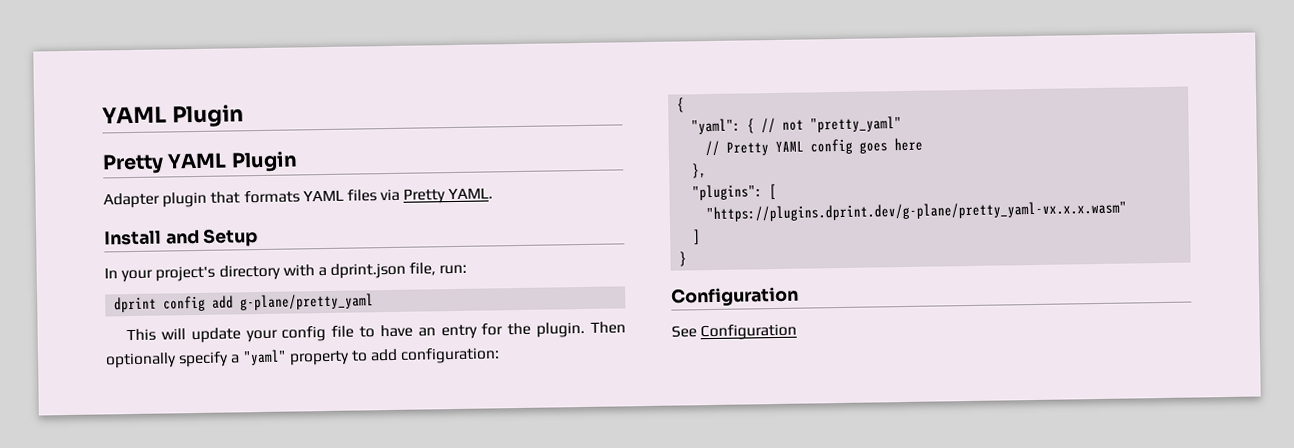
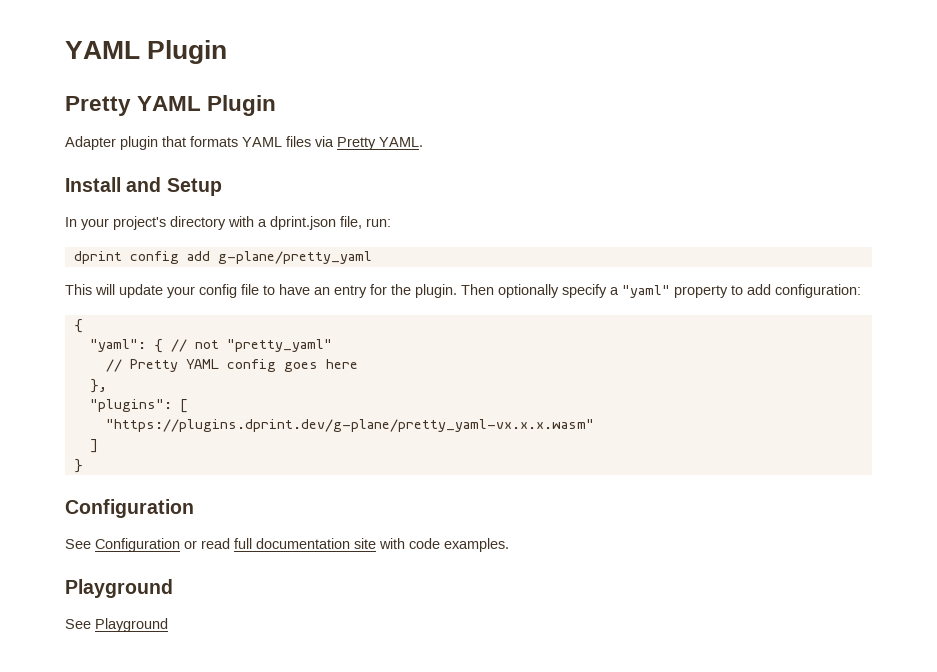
- See Configuration
+ See Configuration or read full documentation site with code examples.
+ Playground
+ See Playground

